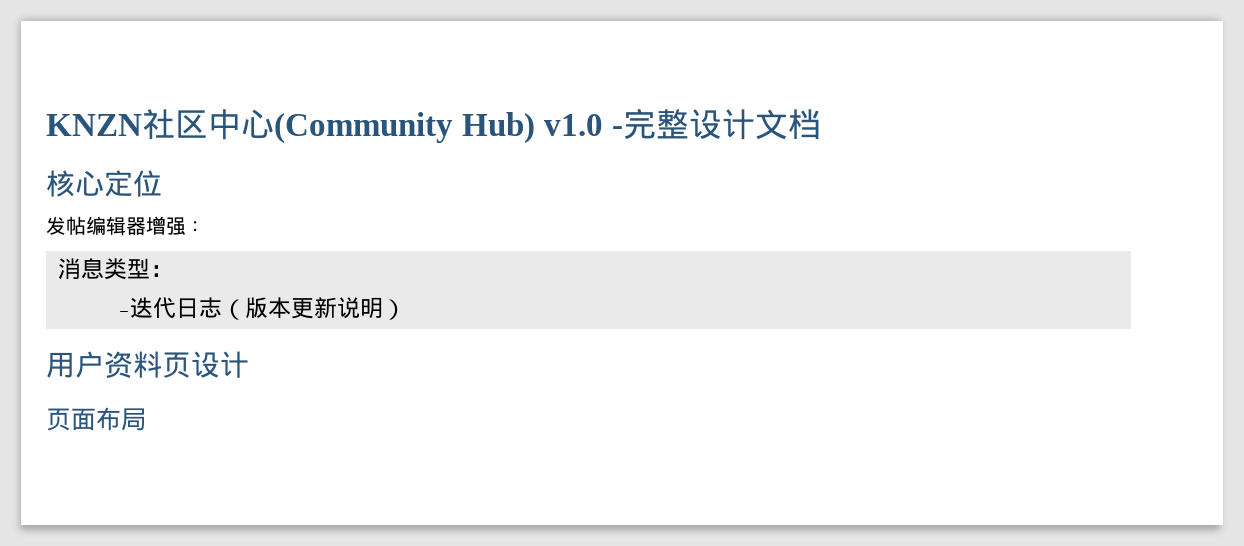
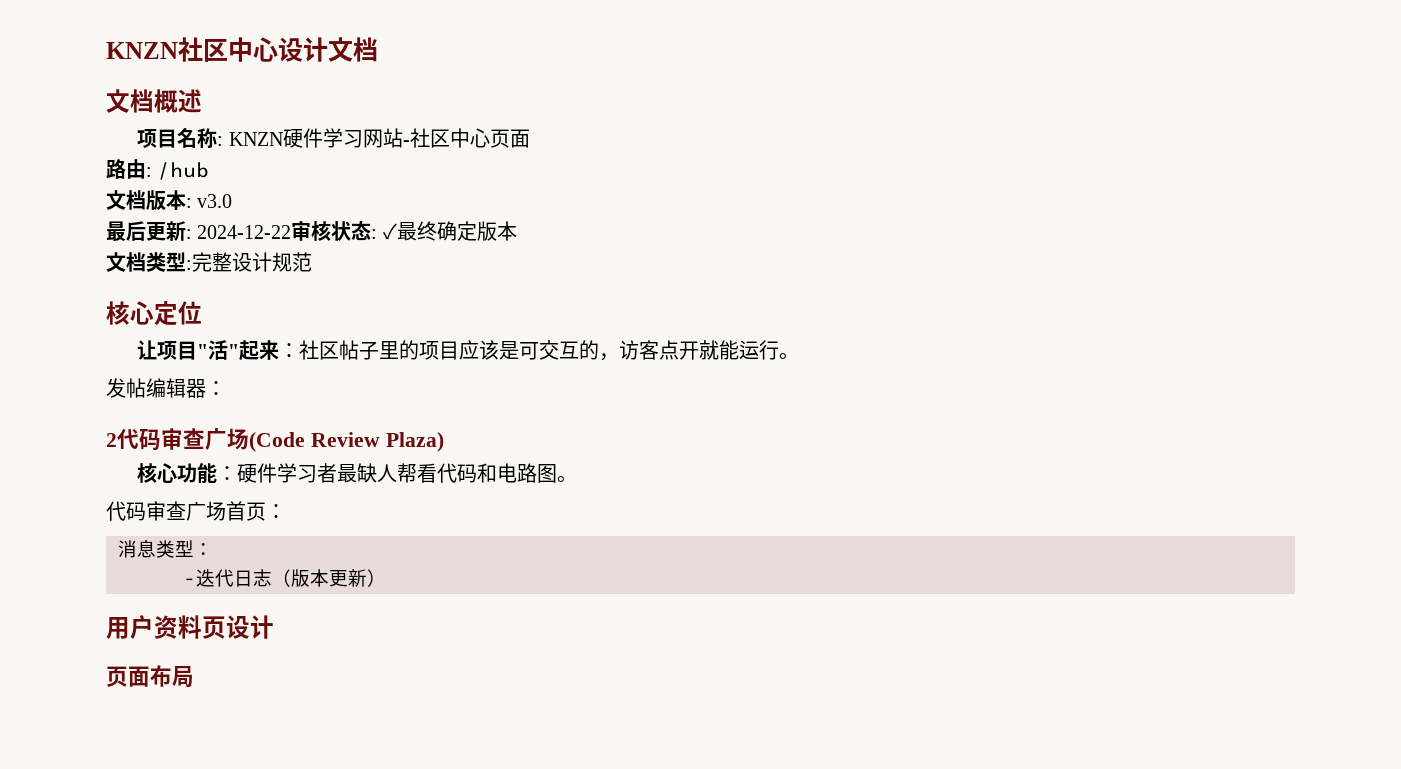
- KNZN社区中心(Community Hub) v1.0 -完整设计文档
+ KNZN社区中心设计文档
+ 文档概述
+ 项目名称: KNZN硬件学习网站-社区中心页面
+ 路由: /hub
+ 文档版本: v3.0
+ 最后更新: 2024-12-22审核状态: ✓最终确定版本
+ 文档类型:完整设计规范
- 发帖编辑器增强：
+ 让项目"活"起来：社区帖子里的项目应该是可交互的，访客点开就能运行。
+ 发帖编辑器：
+ 2代码审查广场(Code Review Plaza)
+ 核心功能：硬件学习者最缺人帮看代码和电路图。
+ 代码审查广场首页：
- -迭代日志（版本更新说明）
+ -迭代日志（版本更新）

